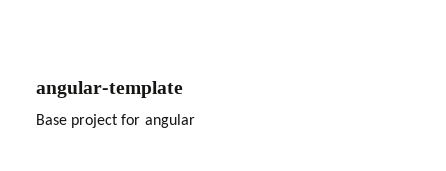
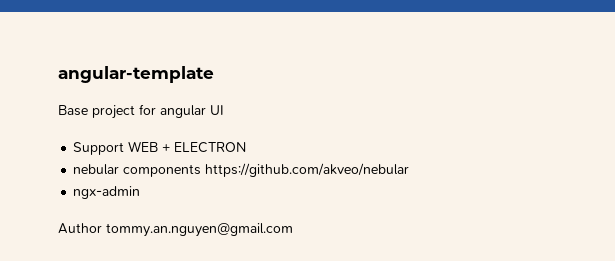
- Base project for angular
+ Base project for angular UI
+ Support WEB + ELECTRON
+ nebular components https://github.com/akveo/nebular
+ ngx-admin
+ Author tommy.an.nguyen@gmail.com

